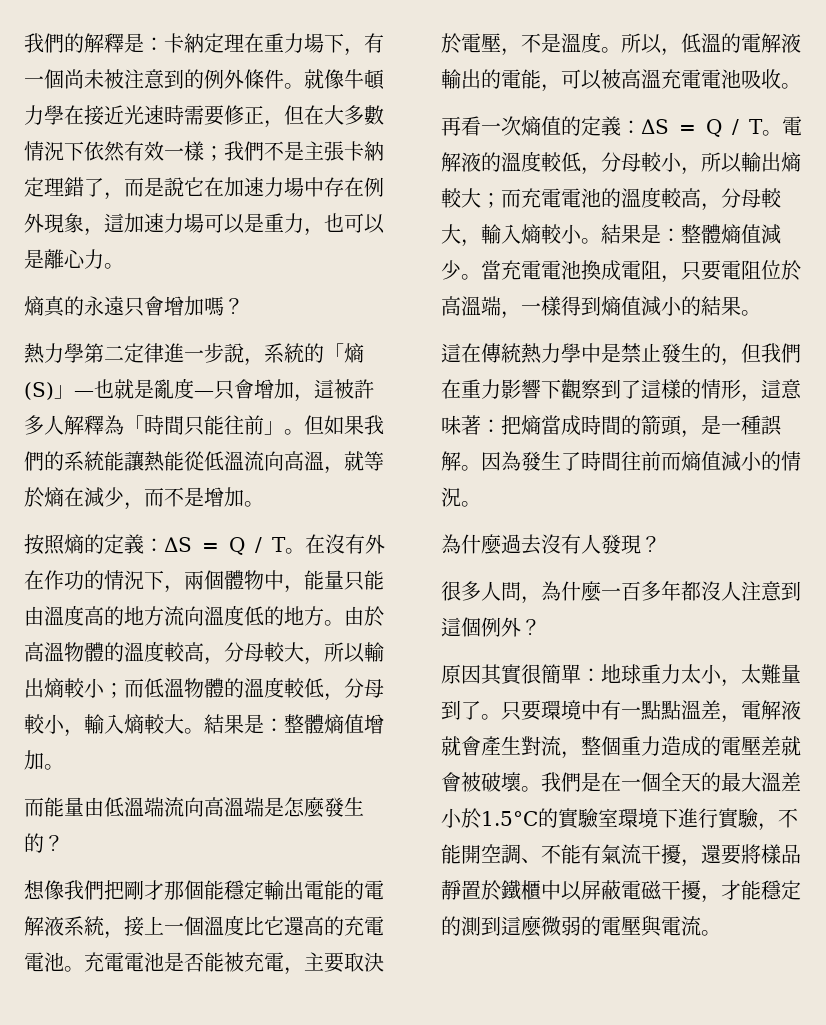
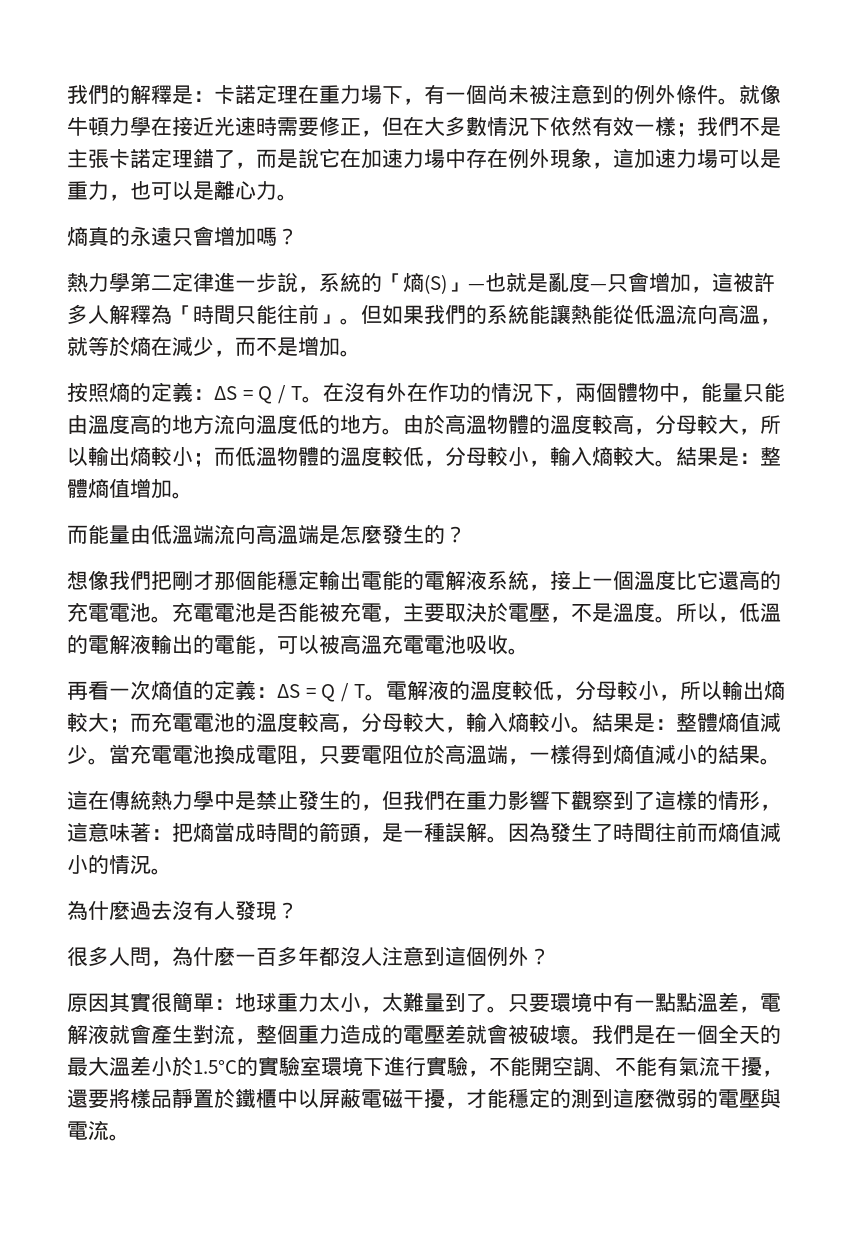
- 我們的解釋是：卡納定理在重力場下，有一個尚未被注意到的例外條件。
+ 我們的解釋是：卡諾定理在重力場下，有一個尚未被注意到的例外條件。
- 就像牛頓力學在接近光速時需要修正，但在大多數情況下依然有效一樣；我們不是主張卡納定理錯了，而是說它在加速力場中存在例外現象，這加速力場可以是重力，也可以是離心力。
+ 就像牛頓力學在接近光速時需要修正，但在大多數情況下依然有效一樣；我們不是主張卡諾定理錯了，而是說它在加速力場中存在例外現象，這加速力場可以是重力，也可以是離心力。

